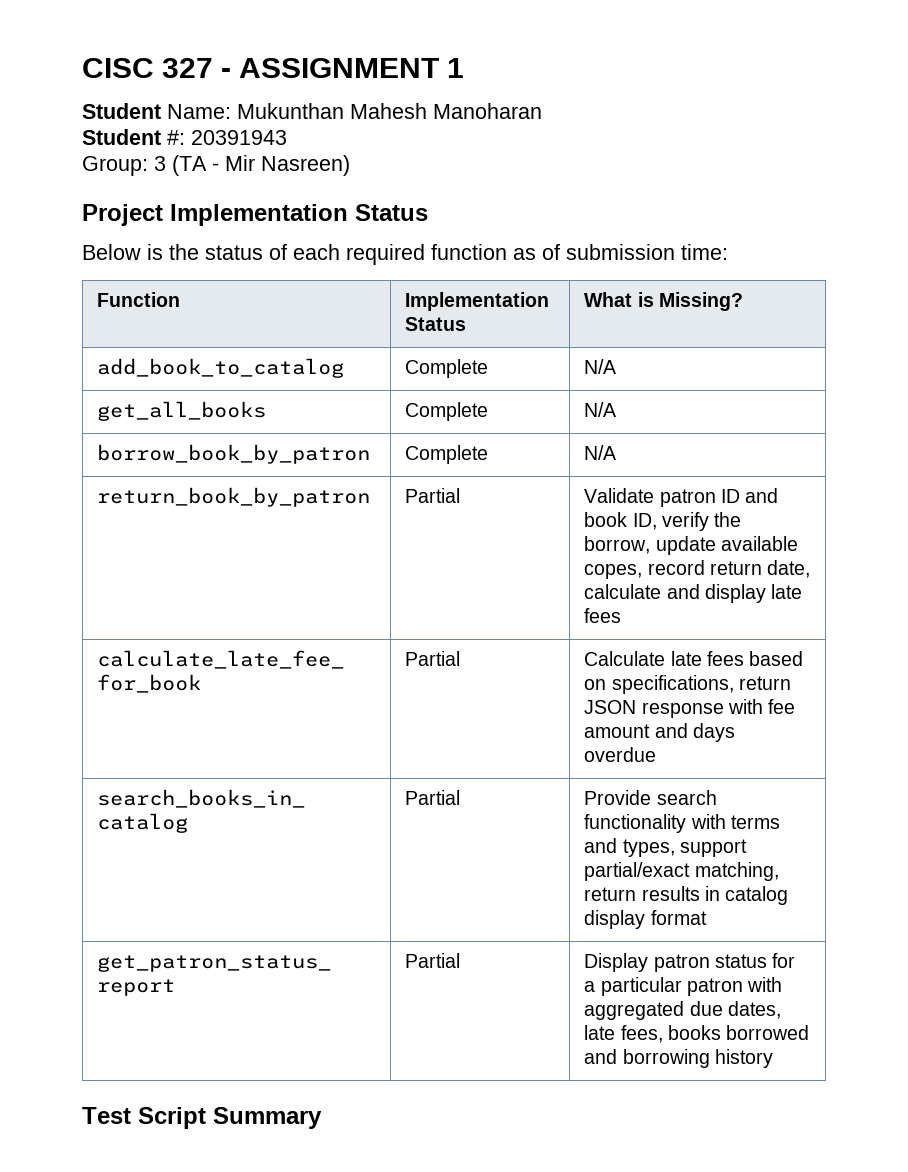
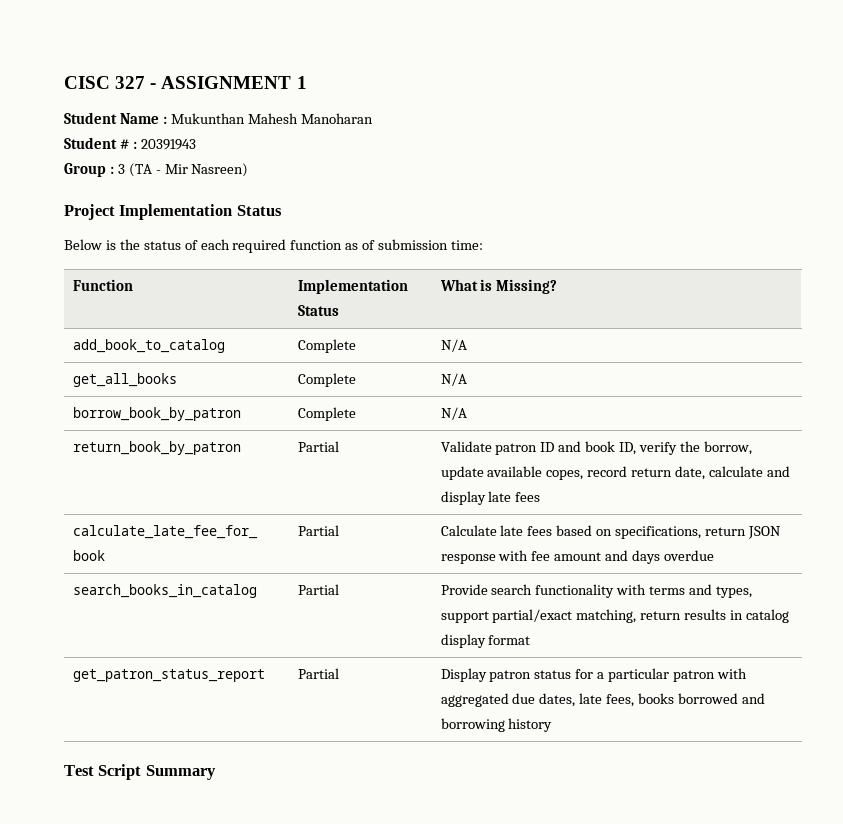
- Student Name: Mukunthan Mahesh Manoharan
+ Student Name : Mukunthan Mahesh Manoharan
- Student #: 20391943
+ Student # : 20391943
- Group: 3 (TA - Mir Nasreen)
+ Group : 3 (TA - Mir Nasreen)

